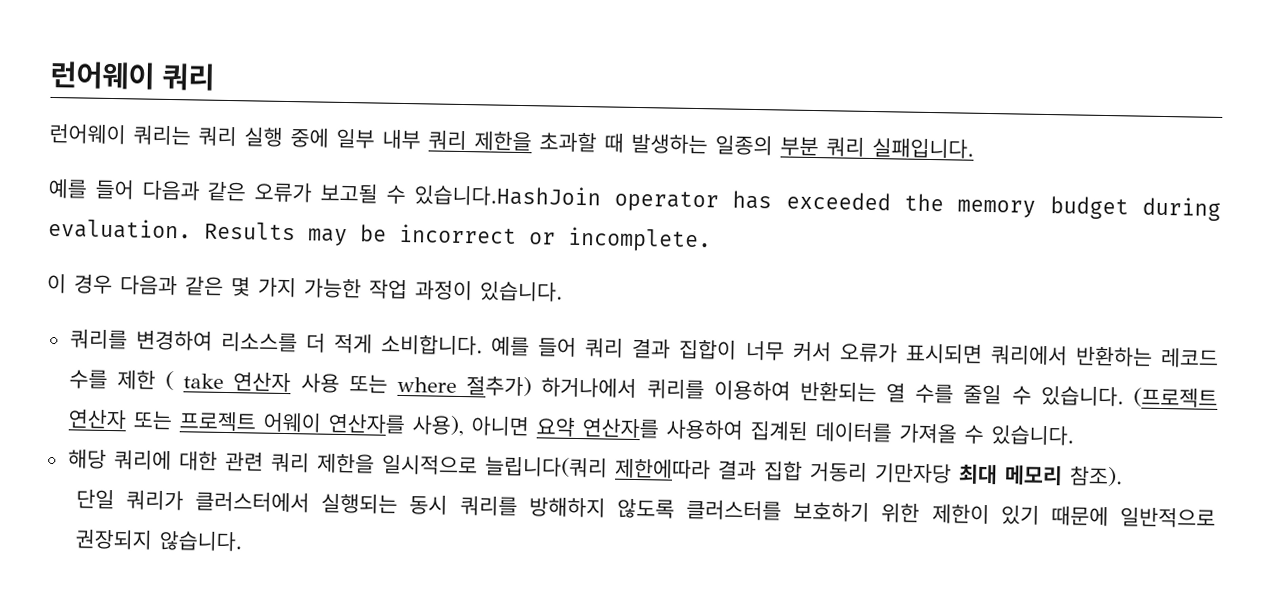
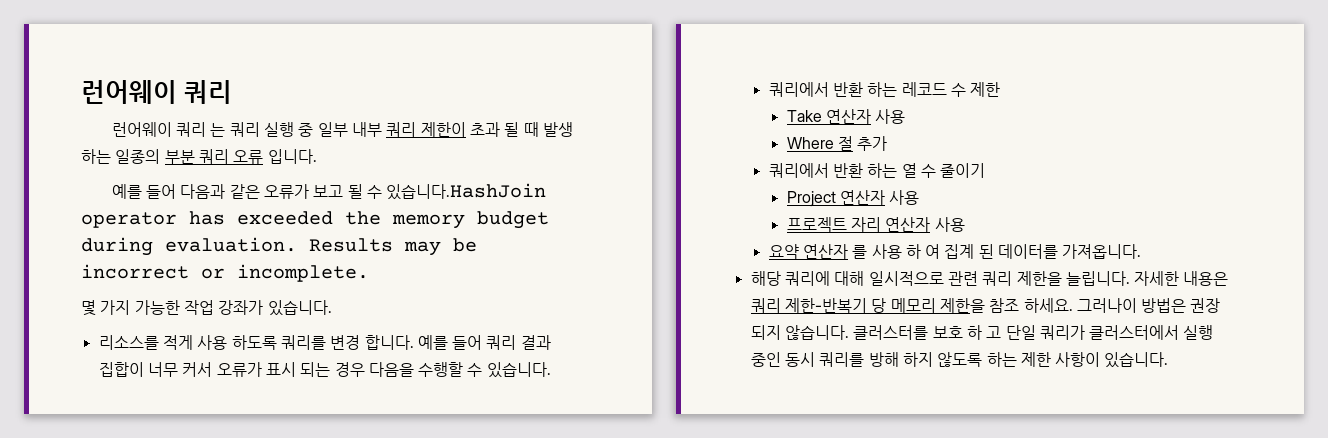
- 런어웨이 쿼리는 쿼리 실행 중에 일부 내부 쿼리 제한을 초과할 때 발생하는 일종의 부분 쿼리 실패입니다.
+ 런어웨이 쿼리 는 쿼리 실행 중 일부 내부 쿼리 제한이 초과 될 때 발생 하는 일종의 부분 쿼리 오류 입니다.
- 예를 들어 다음과 같은 오류가 보고될 수 있습니다.HashJoin operator has exceeded the memory budget during evaluation.
+ 예를 들어 다음과 같은 오류가 보고 될 수 있습니다.HashJoin operator has exceeded the memory budget during evaluation.
- 이 경우 다음과 같은 몇 가지 가능한 작업 과정이 있습니다.
- 쿼리를 변경하여 리소스를 더 적게 소비합니다.
+ 몇 가지 가능한 작업 강좌가 있습니다.
+ 리소스를 적게 사용 하도록 쿼리를 변경 합니다.
- 예를 들어 쿼리 결과 집합이 너무 커서 오류가 표시되면 쿼리에서 반환하는 레코드 수를 제한 ( take 연산자 사용 또는 where 절추가) 하거나에서 퀴리를 이용하여 반환되는 열 수를 줄일 수 있습니다. (프로젝트 연산자 또는 프로젝트 어웨이 연산자를 사용), 아니면 요약 연산자를 사용하여 집계된 데이터를 가져올 수 있습니다.
+ 예를 들어 쿼리 결과 집합이 너무 커서 오류가 표시 되는 경우 다음을 수행할 수 있습니다.
+ 쿼리에서 반환 하는 레코드 수 제한
+ Take 연산자 사용
+ Where 절 추가
+ 쿼리에서 반환 하는 열 수 줄이기
+ Project 연산자 사용
+ 프로젝트 자리 연산자 사용
+ 요약 연산자 를 사용 하 여 집계 된 데이터를 가져옵니다.
- 해당 쿼리에 대한 관련 쿼리 제한을 일시적으로 늘립니다(쿼리 제한에따라 결과 집합 거동리 기만자당 최대 메모리 참조).
- 단일 쿼리가 클러스터에서 실행되는 동시 쿼리를 방해하지 않도록 클러스터를 보호하기 위한 제한이 있기 때문에 일반적으로 권장되지 않습니다.
+ 해당 쿼리에 대해 일시적으로 관련 쿼리 제한을 늘립니다. 자세한 내용은 쿼리 제한-반복기 당 메모리 제한을 참조 하세요. 그러나이 방법은 권장 되지 않습니다. 클러스터를 보호 하 고 단일 쿼리가 클러스터에서 실행 중인 동시 쿼리를 방해 하지 않도록 하는 제한 사항이 있습니다.

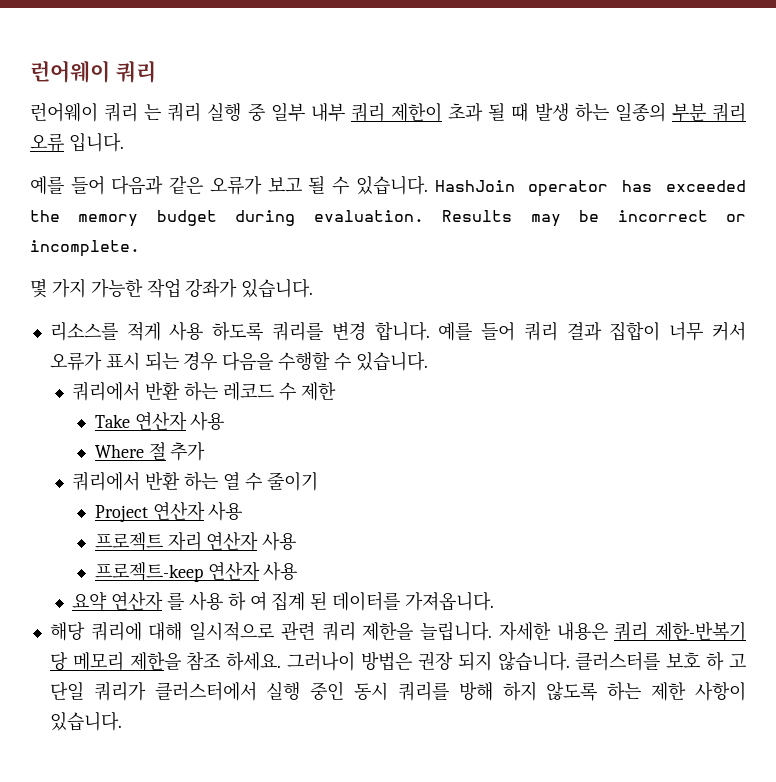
- 예를 들어 다음과 같은 오류가 보고 될 수 있습니다.HashJoin operator has exceeded the memory budget during evaluation.
+ 예를 들어 다음과 같은 오류가 보고 될 수 있습니다. HashJoin operator has exceeded the memory budget during evaluation.
+ 프로젝트-keep 연산자 사용

